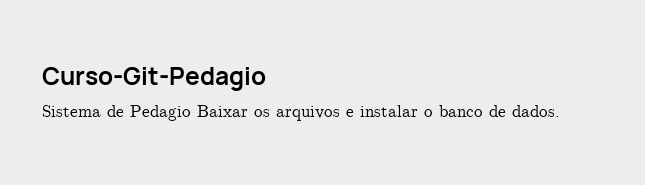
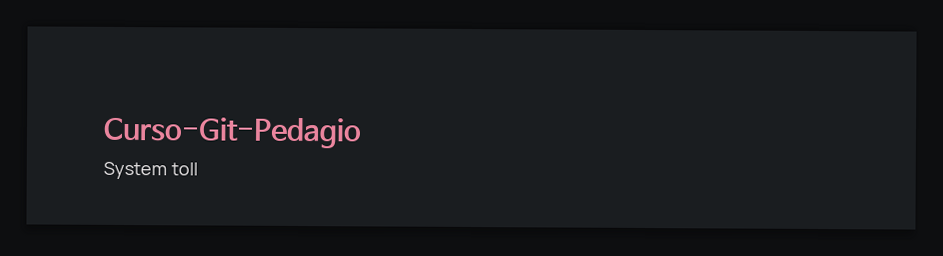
- Sistema de Pedagio Baixar os arquivos e instalar o banco de dados.
+ System toll

